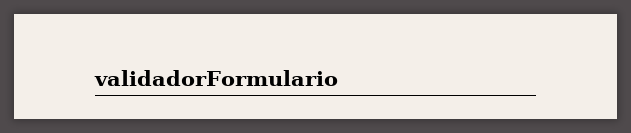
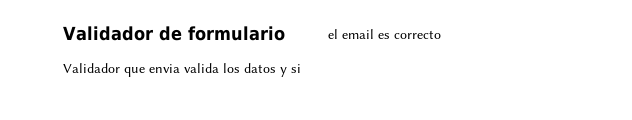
- validadorFormulario
+ Validador de formulario
+ Validador que envia valida los datos y si el email es correcto

